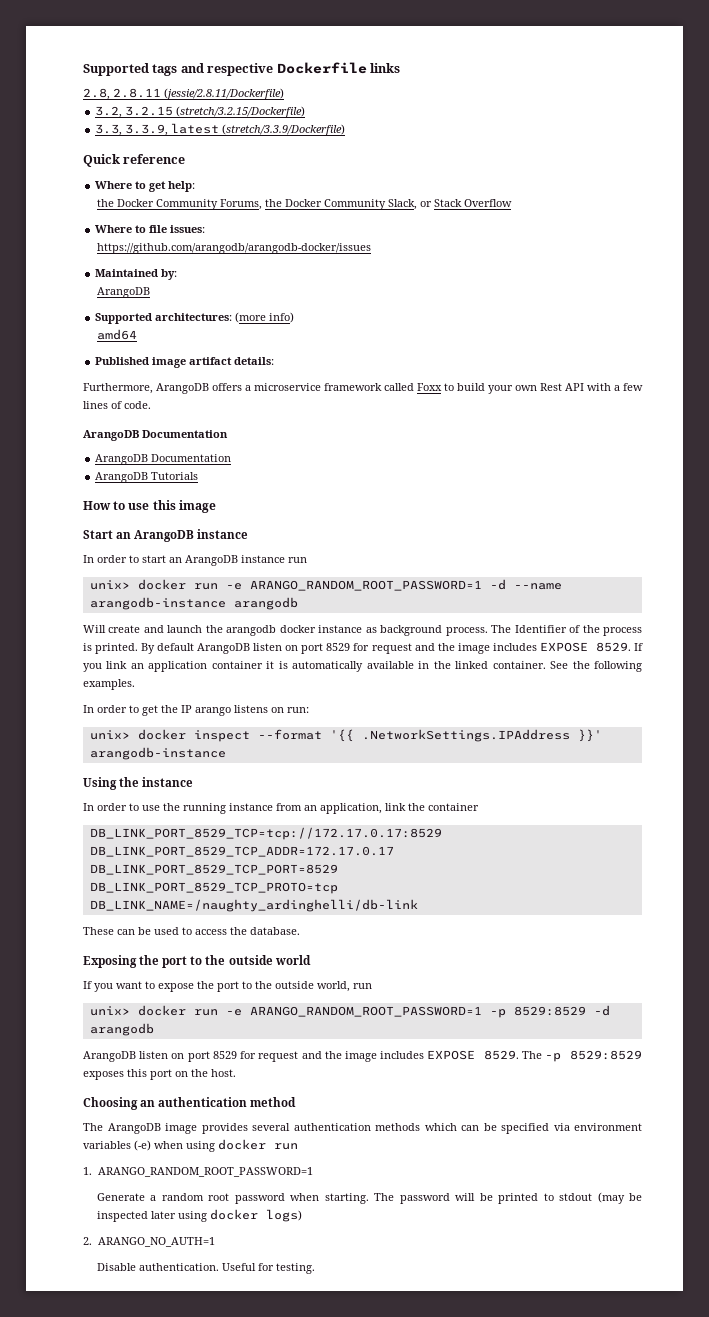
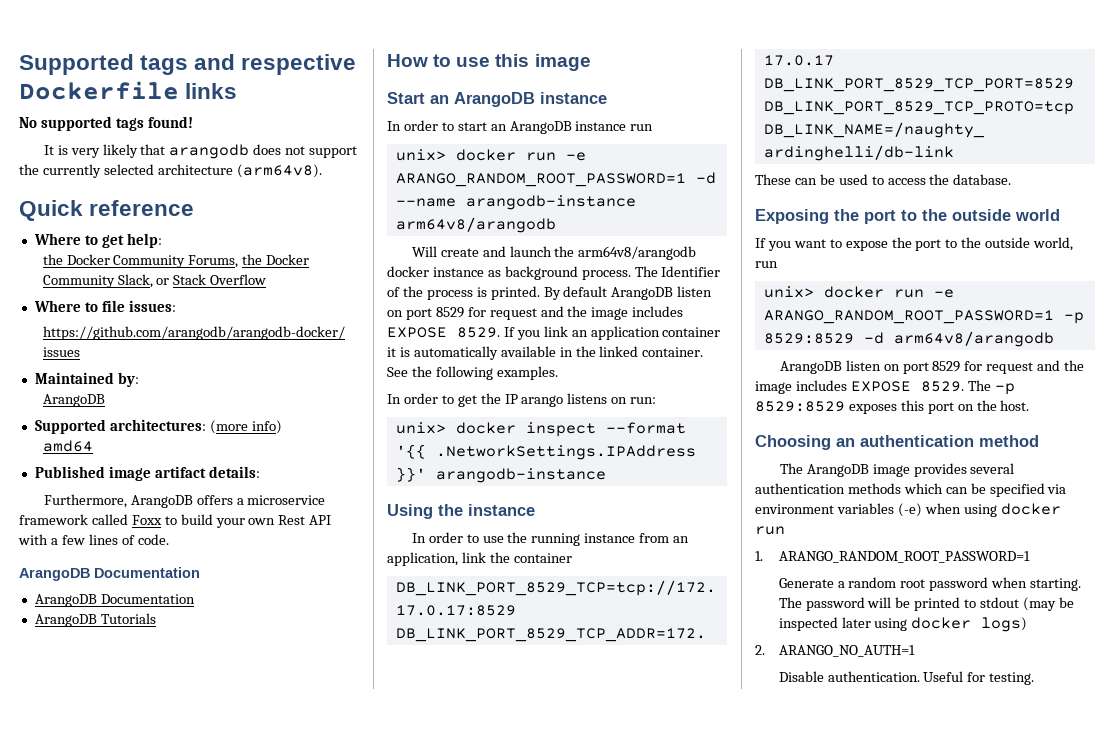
- 2.8, 2.8.11 (jessie/2.8.11/Dockerfile)
- 3.2, 3.2.15 (stretch/3.2.15/Dockerfile)
- 3.3, 3.3.9, latest (stretch/3.3.9/Dockerfile)
+ No supported tags found!
+ It is very likely that arangodb does not support the currently selected architecture (arm64v8).
- unix> docker run -e ARANGO_RANDOM_ROOT_PASSWORD=1 -d --name arangodb-instance arangodb
+ unix> docker run -e ARANGO_RANDOM_ROOT_PASSWORD=1 -d --name arangodb-instance arm64v8/arangodb
- Will create and launch the arangodb docker instance as background process.
+ Will create and launch the arm64v8/arangodb docker instance as background process.
- unix> docker run -e ARANGO_RANDOM_ROOT_PASSWORD=1 -p 8529:8529 -d arangodb
+ unix> docker run -e ARANGO_RANDOM_ROOT_PASSWORD=1 -p 8529:8529 -d arm64v8/arangodb

